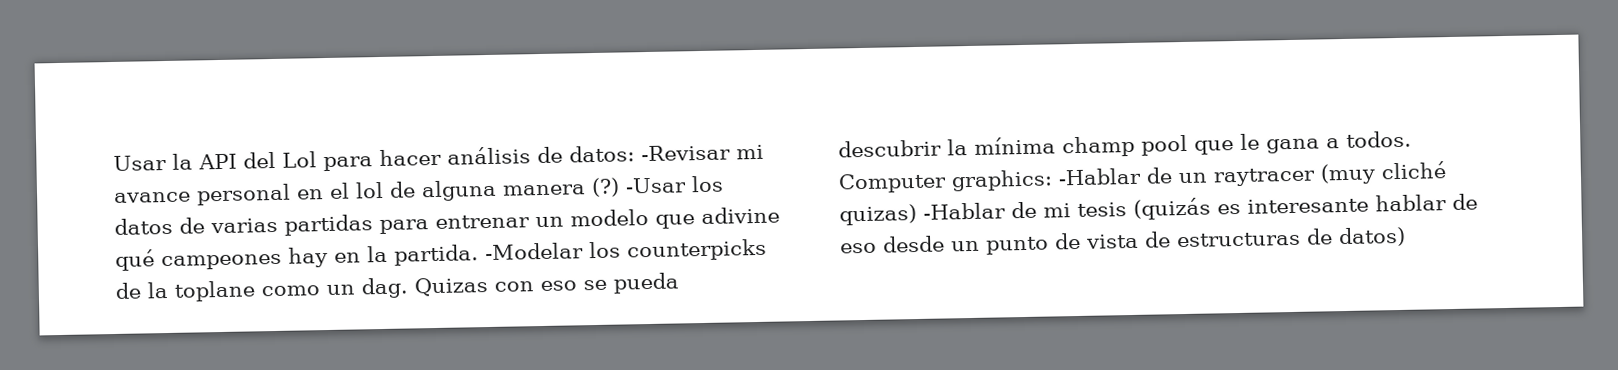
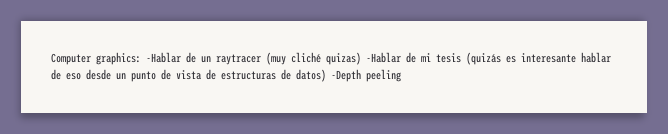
- Usar la API del Lol para hacer análisis de datos: -Revisar mi avance personal en el lol de alguna manera (?) -Usar los datos de varias partidas para entrenar un modelo que adivine qué campeones hay en la partida. -Modelar los counterpicks de la toplane como un dag. Quizas con eso se pueda descubrir la mínima champ pool que le gana a todos. Computer graphics: -Hablar de un raytracer (muy cliché quizas) -Hablar de mi tesis (quizás es interesante hablar de eso desde un punto de vista de estructuras de datos)
+ Computer graphics: -Hablar de un raytracer (muy cliché quizas) -Hablar de mi tesis (quizás es interesante hablar de eso desde un punto de vista de estructuras de datos) -Depth peeling

